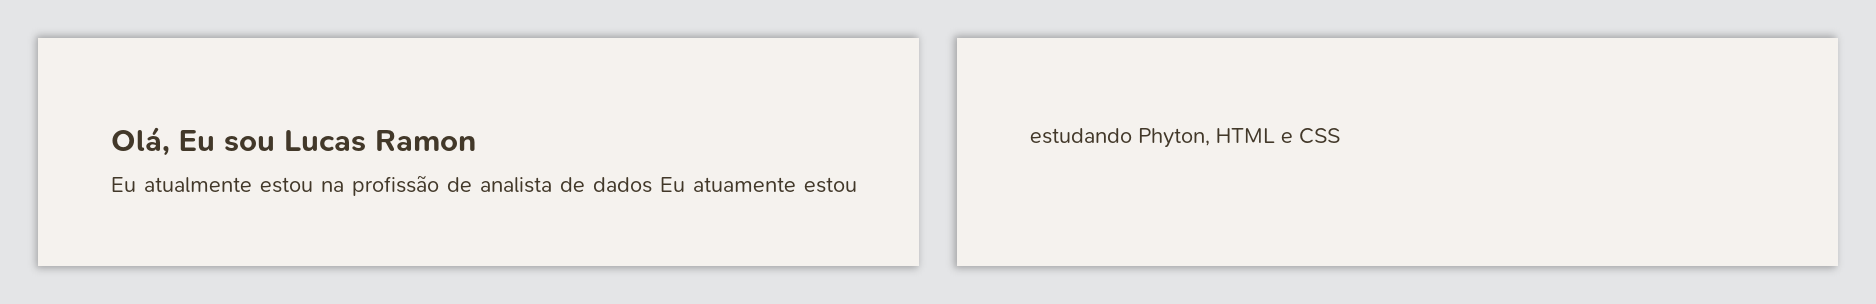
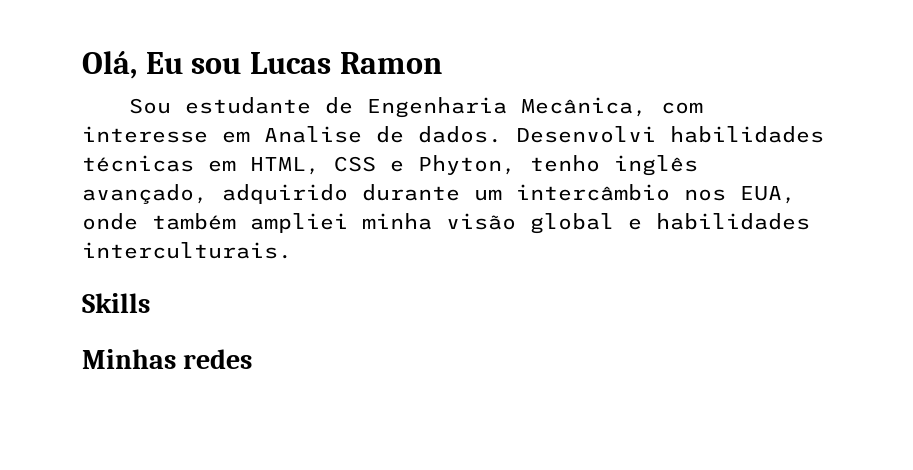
- Eu atualmente estou na profissão de analista de dados Eu atuamente estou estudando Phyton, HTML e CSS
+ Sou estudante de Engenharia Mecânica, com interesse em Analise de dados. Desenvolvi habilidades técnicas em HTML, CSS e Phyton, tenho inglês avançado, adquirido durante um intercâmbio nos EUA, onde também ampliei minha visão global e habilidades interculturais.
+ Skills
+ Minhas redes

